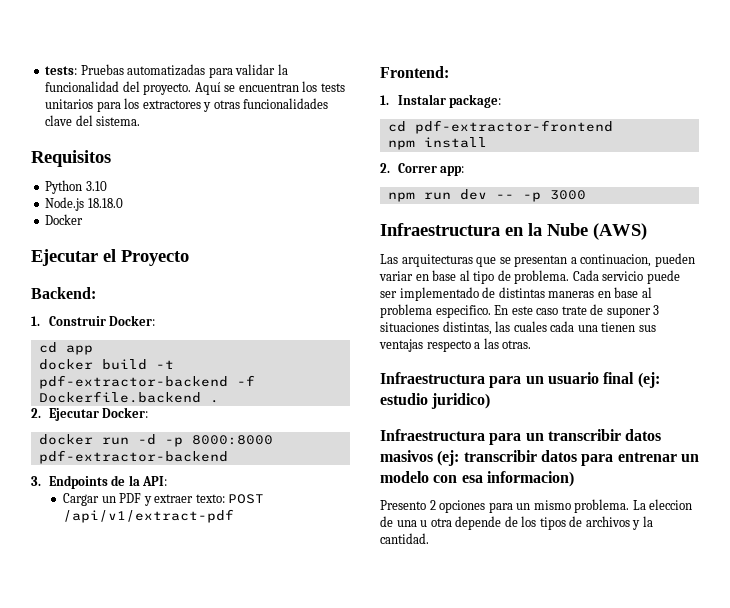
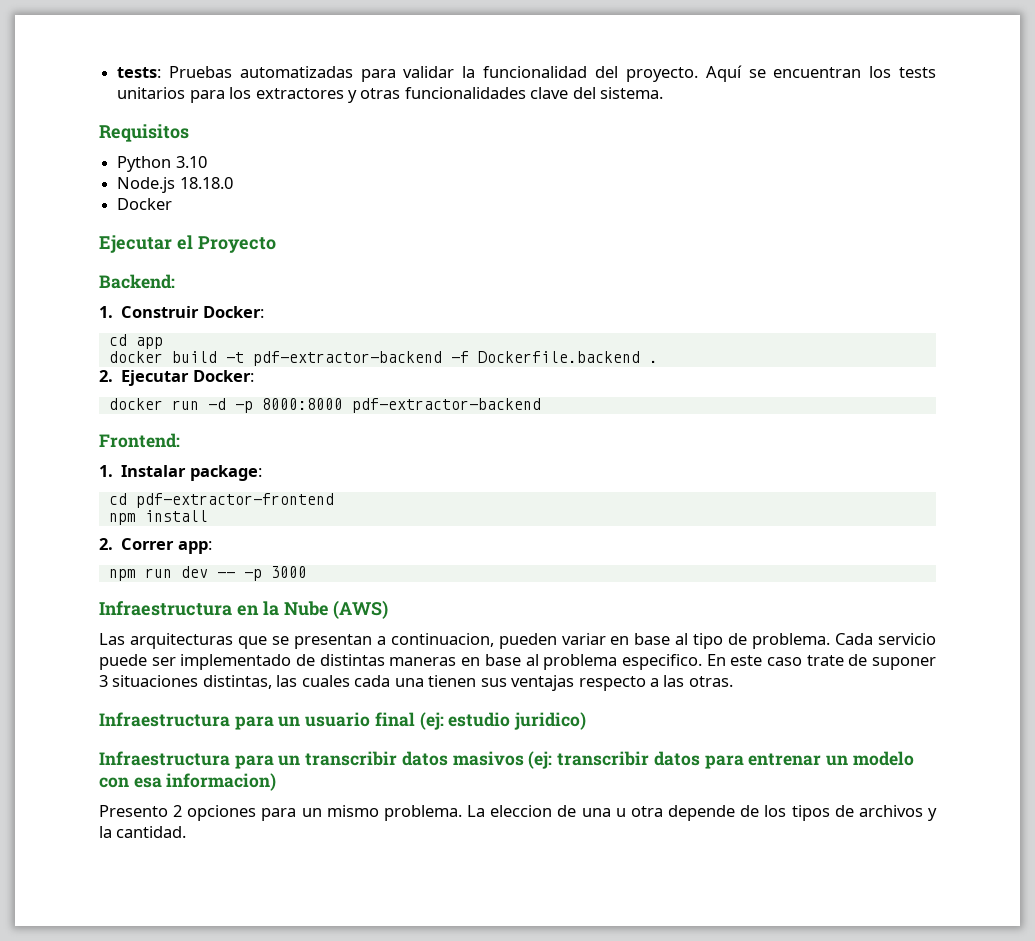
- 3. Endpoints de la API:
- Cargar un PDF y extraer texto: POST /api/v1/extract-pdf

